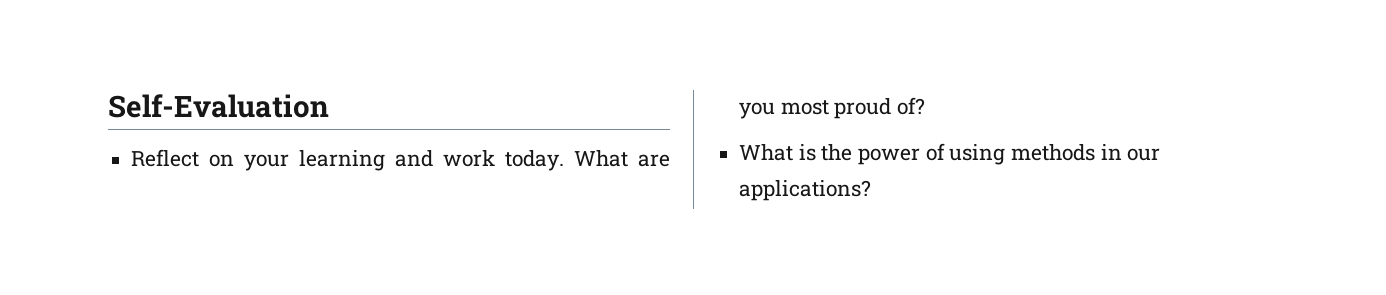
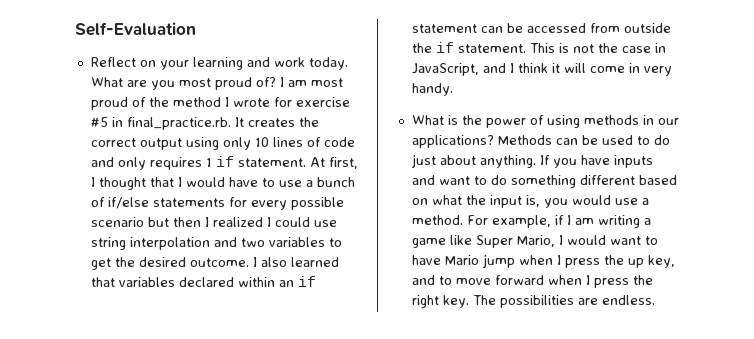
+ I am most proud of the method I wrote for exercise #5 in final_practice.rb. It creates the correct output using only 10 lines of code and only requires 1 if statement. At first, I thought that I would have to use a bunch of if/else statements for every possible scenario but then I realized I could use string interpolation and two variables to get the desired outcome. I also learned that variables declared within an if statement can be accessed from outside the if statement. This is not the case in JavaScript, and I think it will come in very handy.
+ Methods can be used to do just about anything. If you have inputs and want to do something different based on what the input is, you would use a method. For example, if I am writing a game like Super Mario, I would want to have Mario jump when I press the up key, and to move forward when I press the right key. The possibilities are endless.

